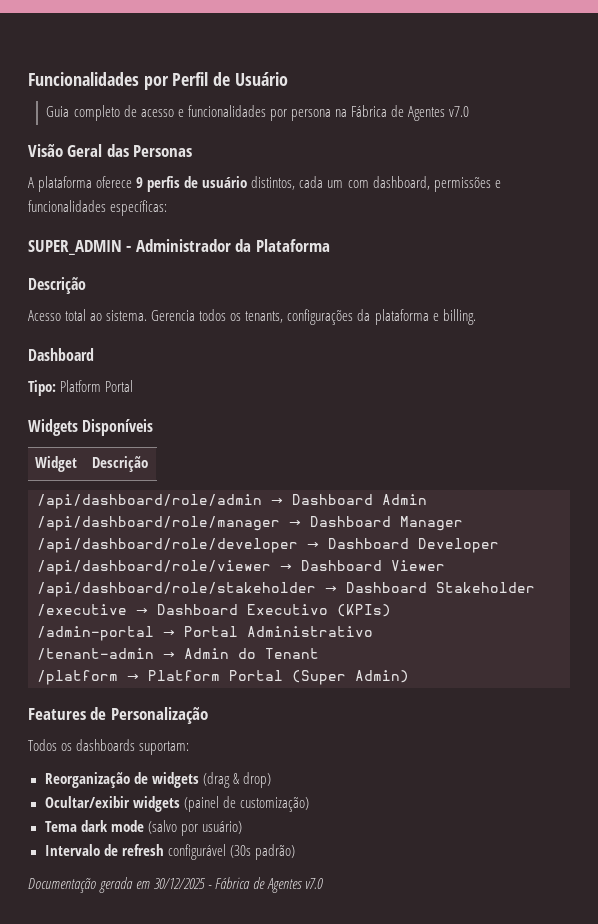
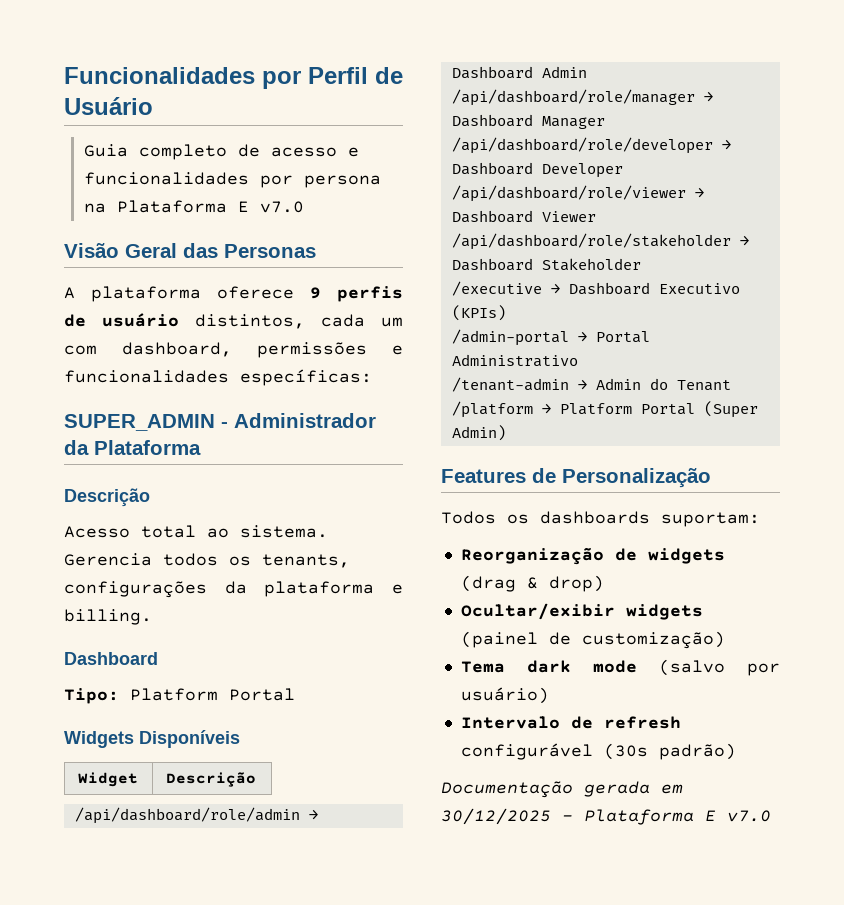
- Guia completo de acesso e funcionalidades por persona na Fábrica de Agentes v7.0
+ Guia completo de acesso e funcionalidades por persona na Plataforma E v7.0
- Documentação gerada em 30/12/2025 - Fábrica de Agentes v7.0
+ Documentação gerada em 30/12/2025 - Plataforma E v7.0

